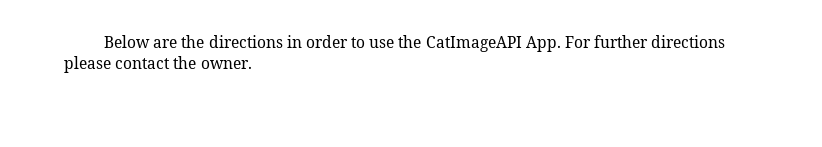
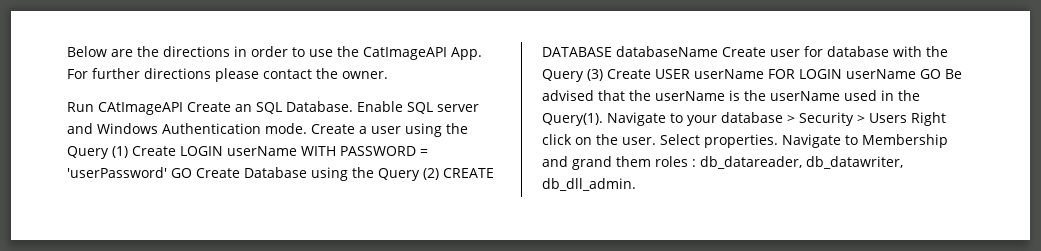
+ Run CAtImageAPI Create an SQL Database. Enable SQL server and Windows Authentication mode. Create a user using the Query (1) Create LOGIN userName WITH PASSWORD = 'userPassword' GO Create Database using the Query (2) CREATE DATABASE databaseName Create user for database with the Query (3) Create USER userName FOR LOGIN userName GO Be advised that the userName is the userName used in the Query(1). Navigate to your database > Security > Users Right click on the user. Select properties. Navigate to Membership and grand them roles : db_datareader, db_datawriter, db_dll_admin.

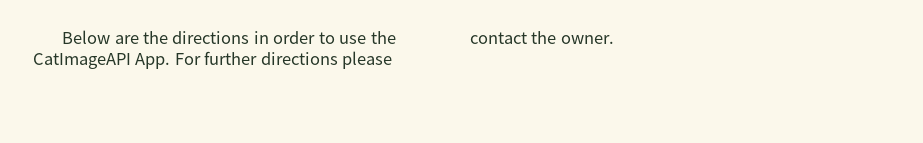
- Run CAtImageAPI Create an SQL Database. Enable SQL server and Windows Authentication mode. Create a user using the Query (1) Create LOGIN userName WITH PASSWORD = 'userPassword' GO Create Database using the Query (2) CREATE DATABASE databaseName Create user for database with the Query (3) Create USER userName FOR LOGIN userName GO Be advised that the userName is the userName used in the Query(1). Navigate to your database > Security > Users Right click on the user. Select properties. Navigate to Membership and grand them roles : db_datareader, db_datawriter, db_dll_admin.

